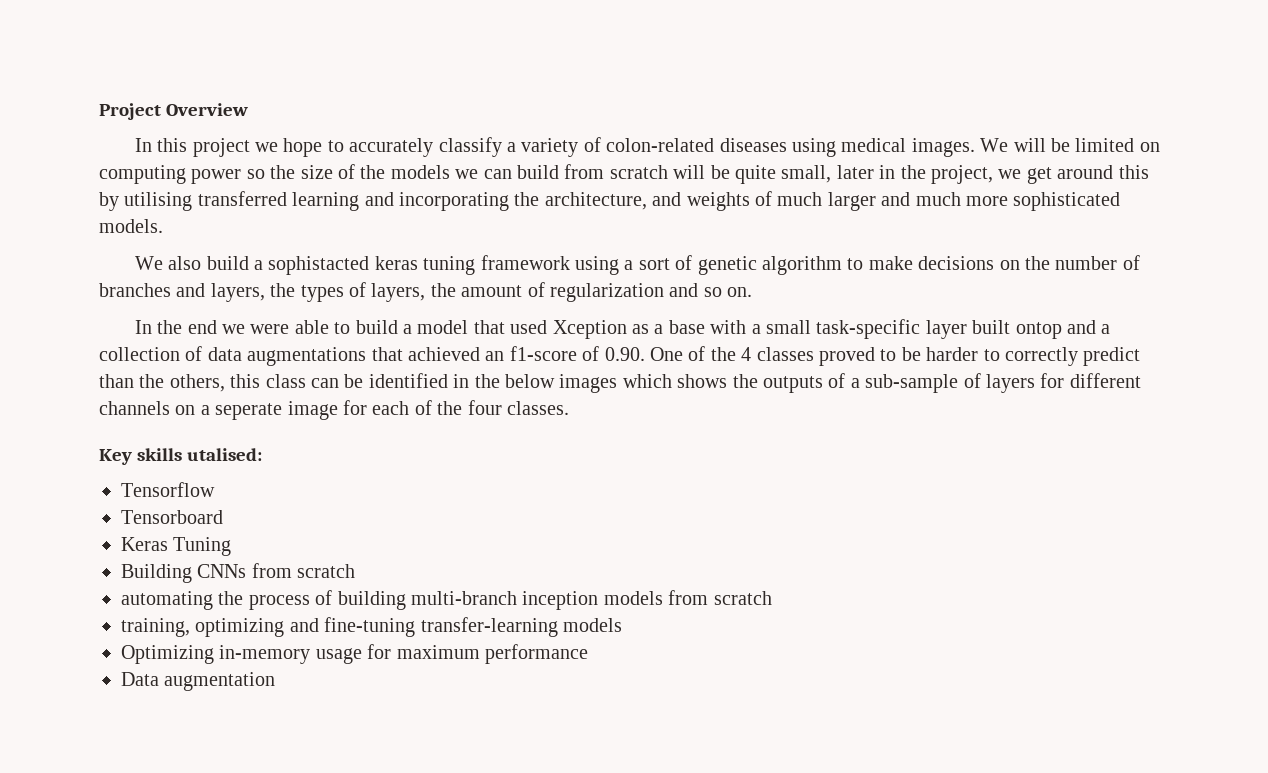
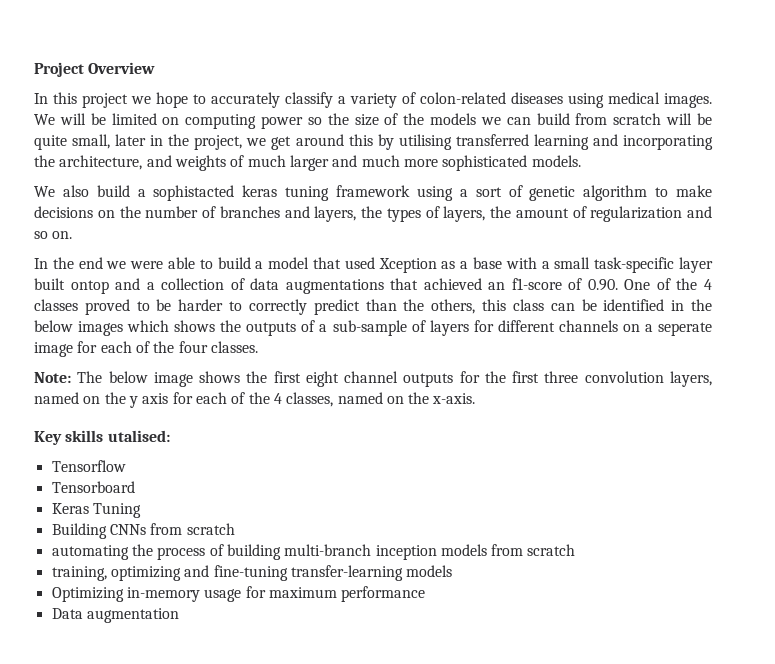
+ Note: The below image shows the first eight channel outputs for the first three convolution layers, named on the y axis for each of the 4 classes, named on the x-axis.

